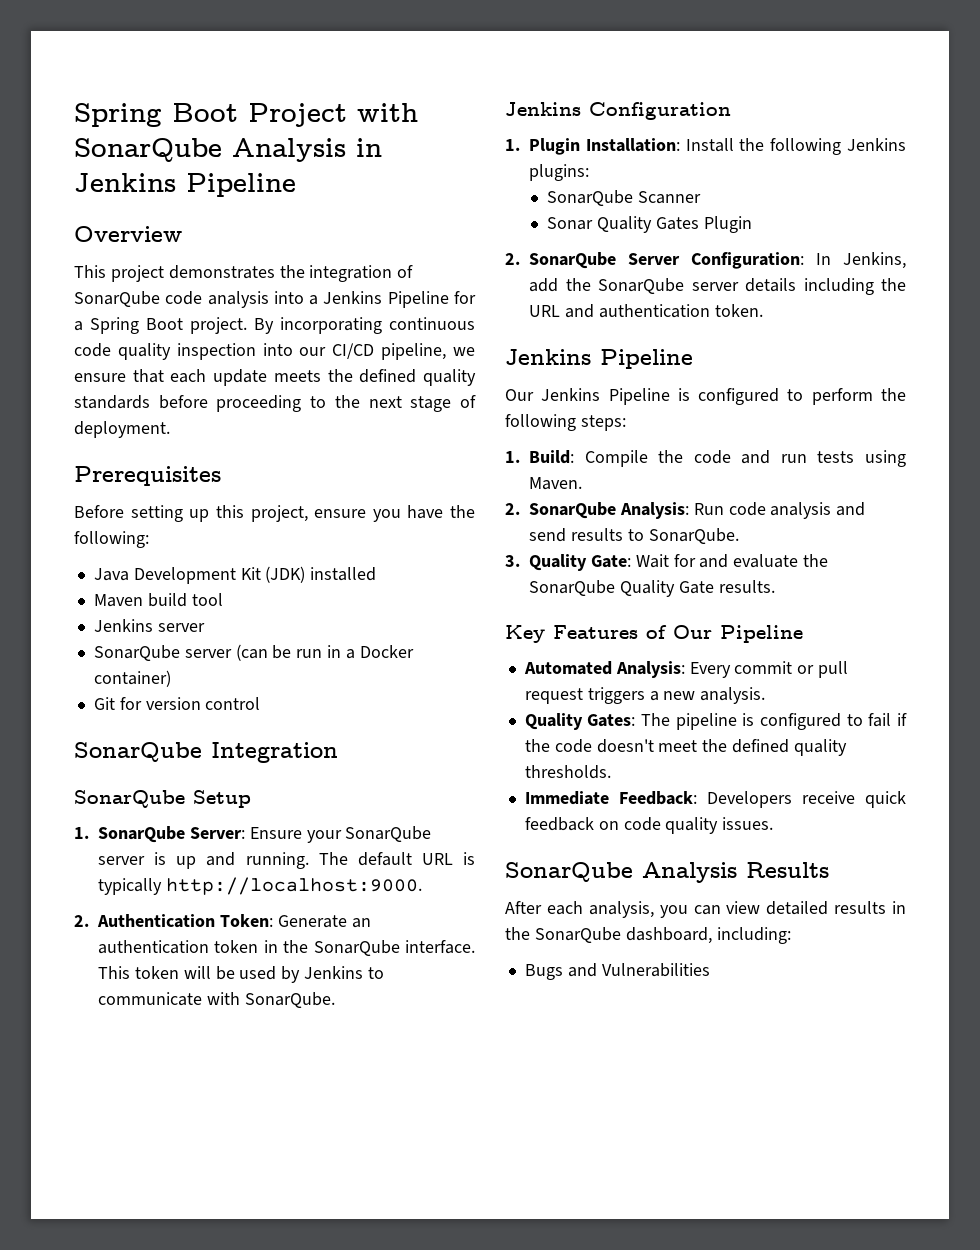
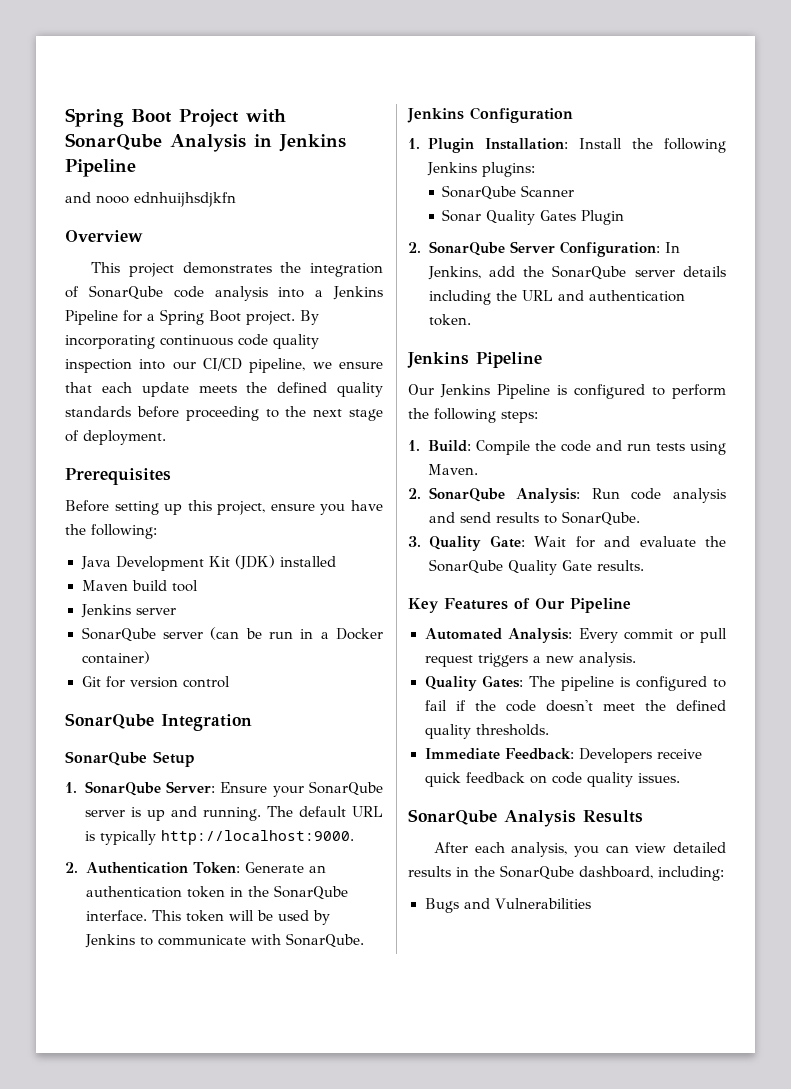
+ and nooo ednhuijhsdjkfn

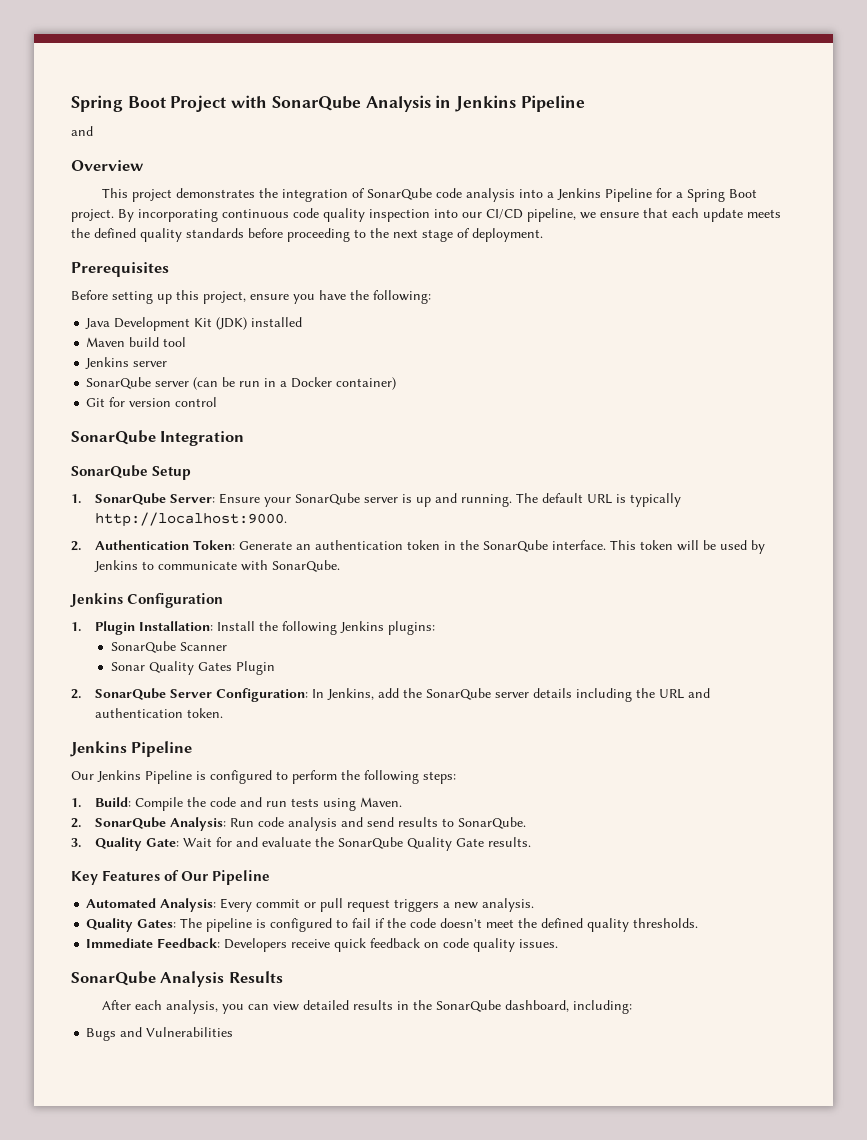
  Spring Boot Project with SonarQube Analysis in Jenkins Pipeline
- and nooo ednhuijhsdjkfn
+ and

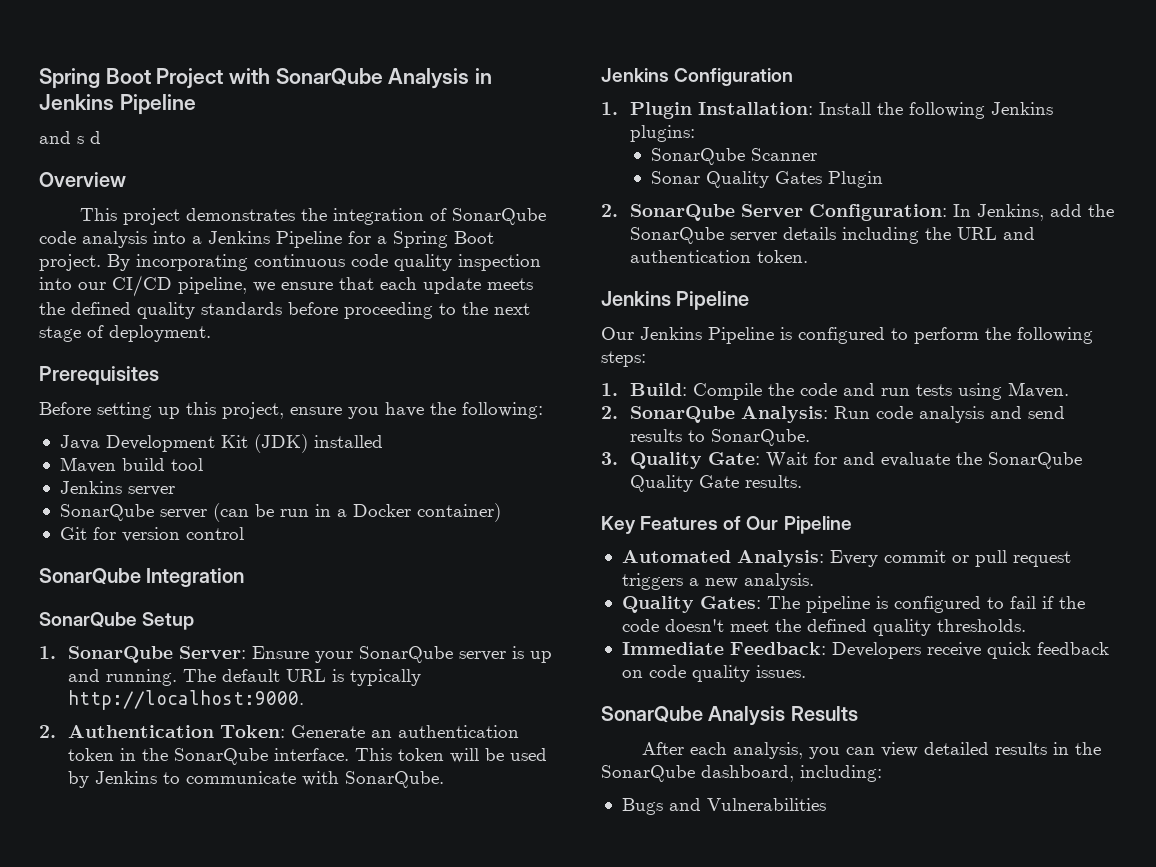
  Spring Boot Project with SonarQube Analysis in Jenkins Pipeline
- and
+ and s d

